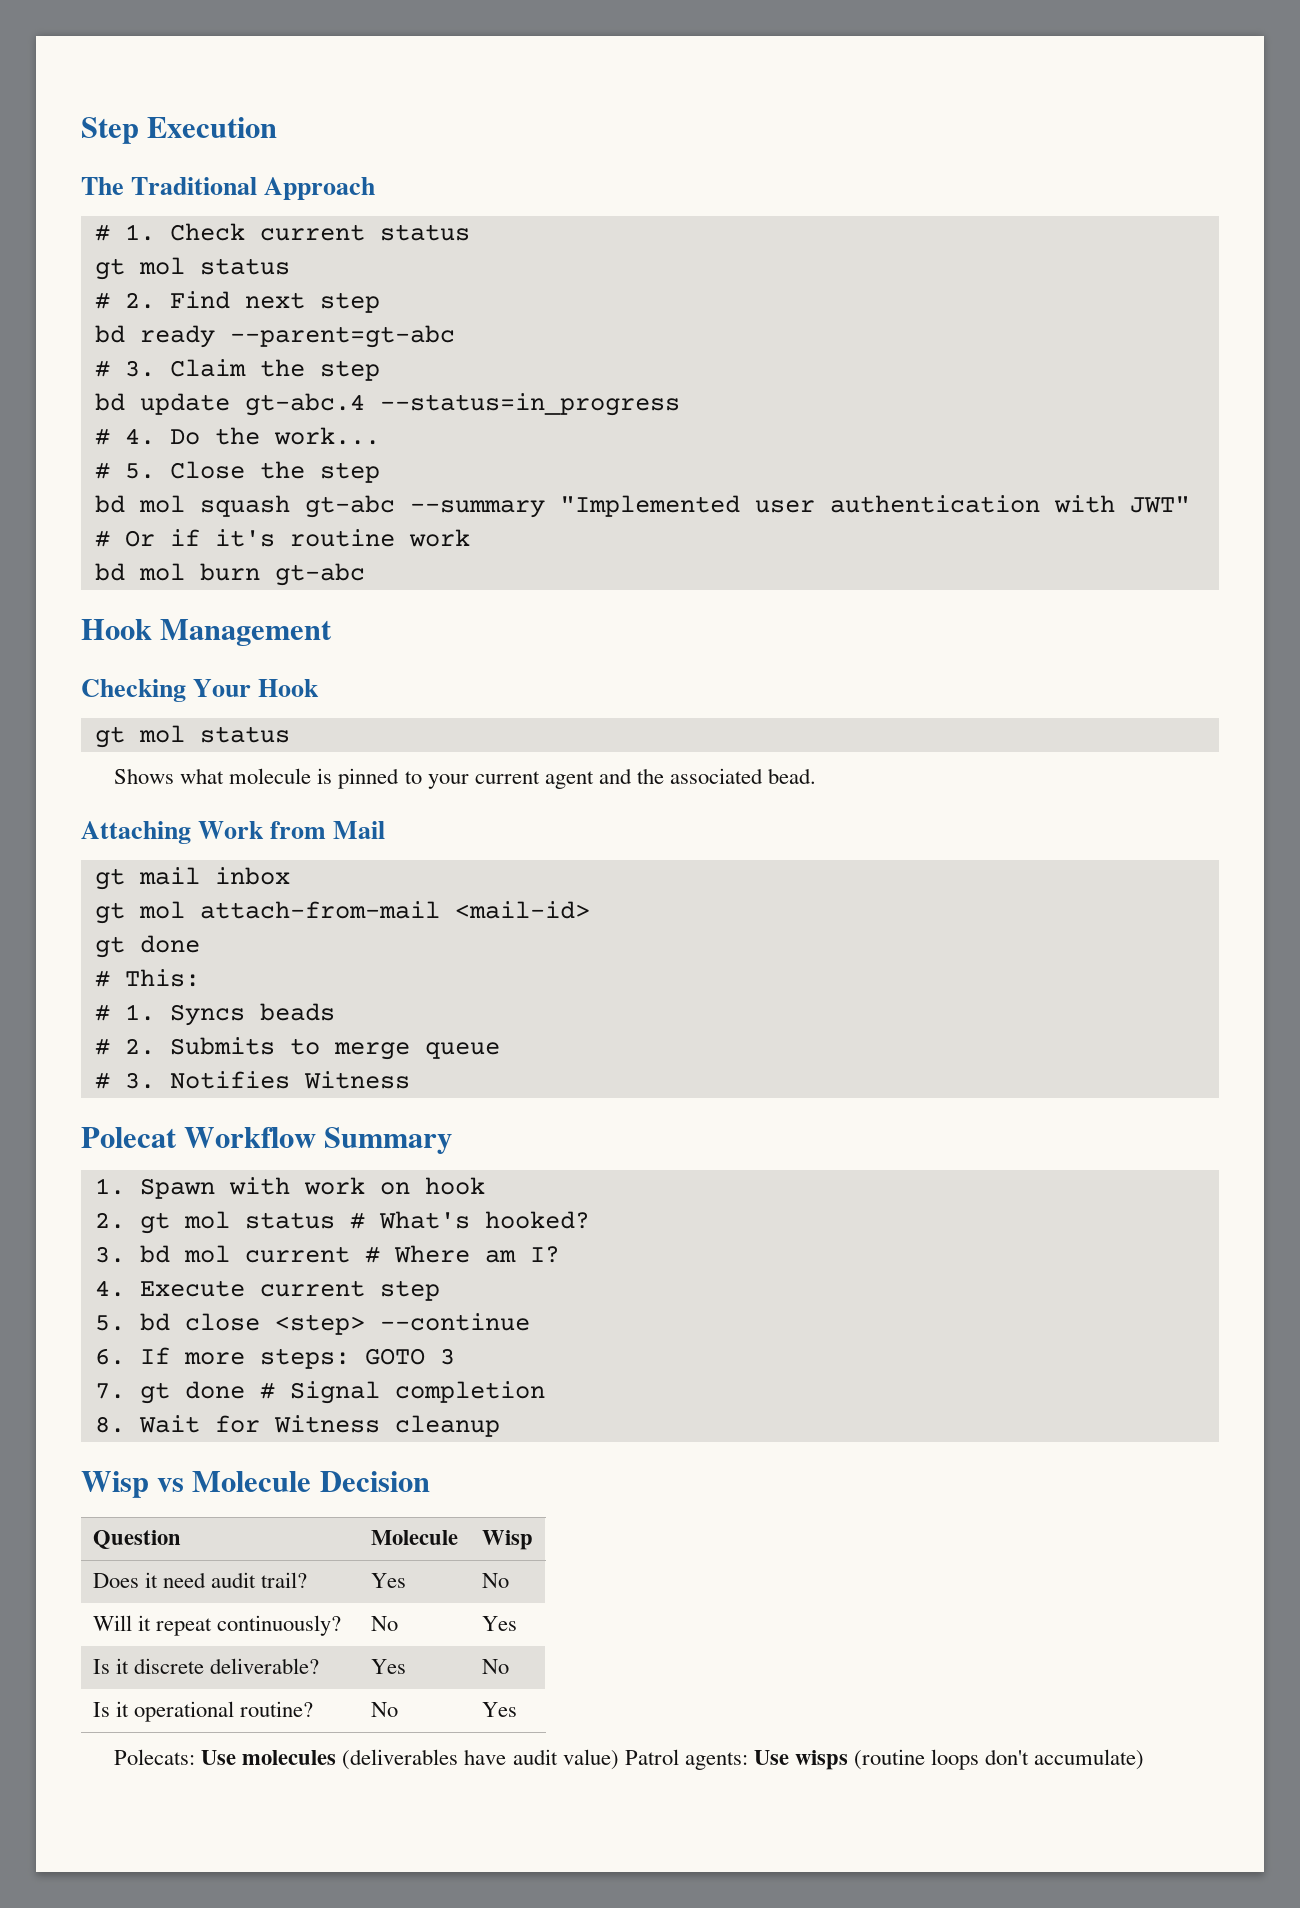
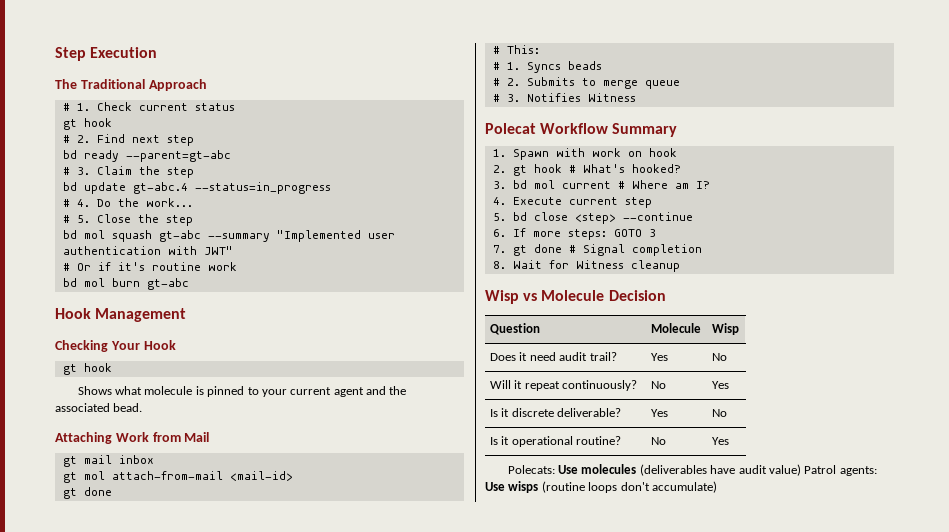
  # 1. Check current status
- gt mol status
+ gt hook
  Checking Your Hook
- gt mol status
+ gt hook
- 2. gt mol status # What's hooked?
+ 2. gt hook # What's hooked?

